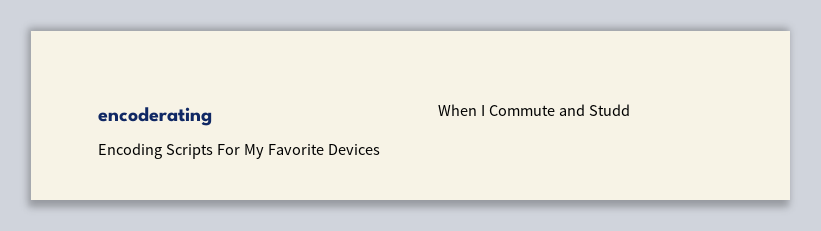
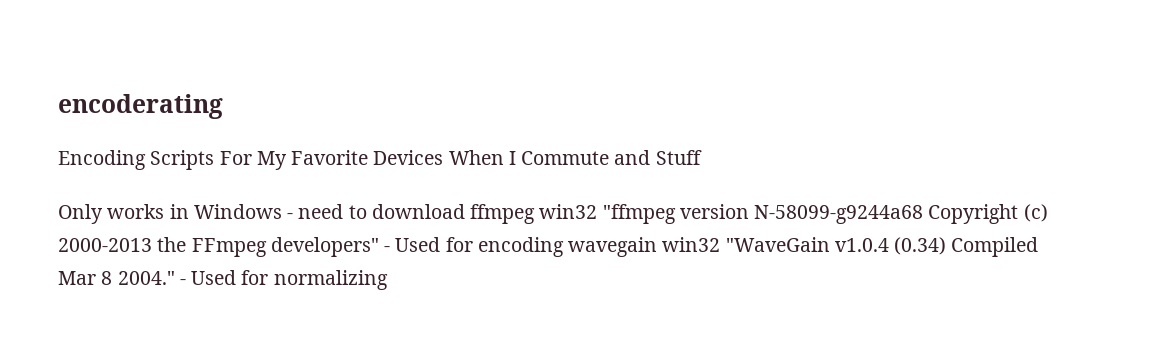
- Encoding Scripts For My Favorite Devices When I Commute and Studd
+ Encoding Scripts For My Favorite Devices When I Commute and Stuff
+ Only works in Windows - need to download ffmpeg win32 "ffmpeg version N-58099-g9244a68 Copyright (c) 2000-2013 the FFmpeg developers" - Used for encoding wavegain win32 "WaveGain v1.0.4 (0.34) Compiled Mar 8 2004." - Used for normalizing

